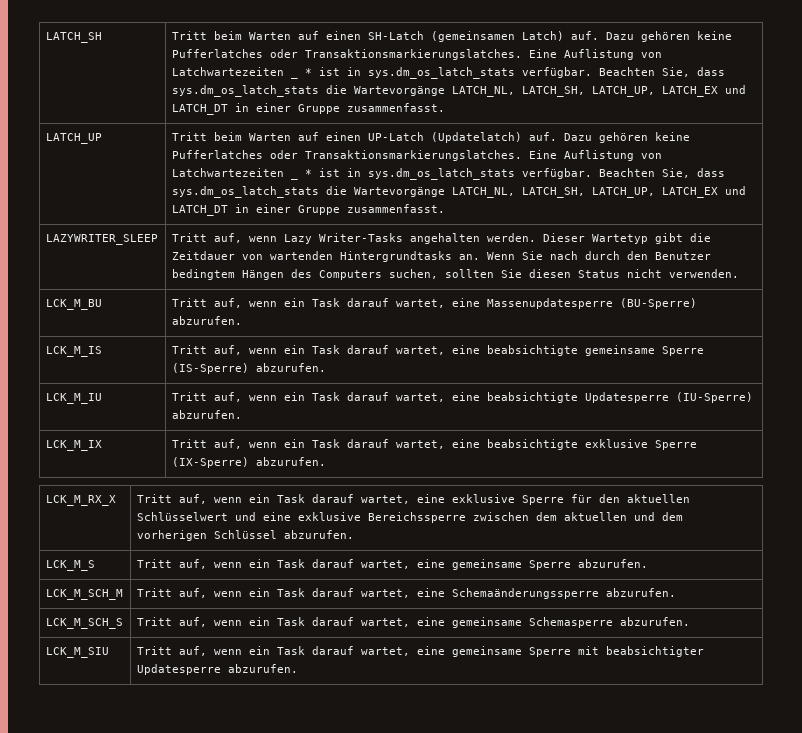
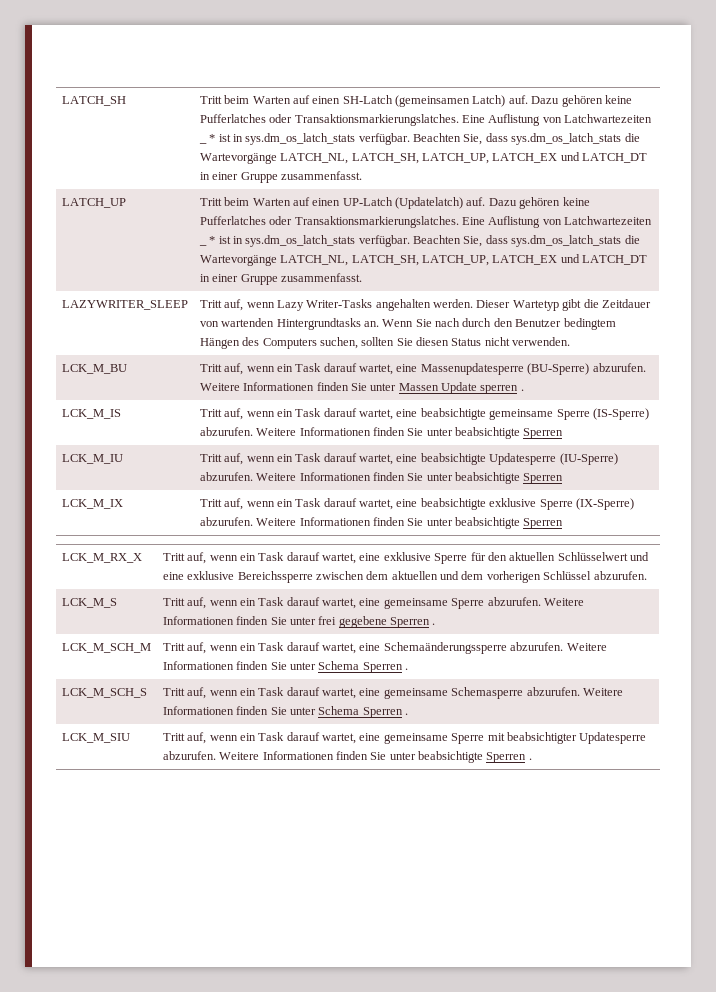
- LCK_M_BU | Tritt auf, wenn ein Task darauf wartet, eine Massenupdatesperre (BU-Sperre) abzurufen.
+ LCK_M_BU | Tritt auf, wenn ein Task darauf wartet, eine Massenupdatesperre (BU-Sperre) abzurufen. Weitere Informationen finden Sie unter Massen Update sperren .
- LCK_M_IS | Tritt auf, wenn ein Task darauf wartet, eine beabsichtigte gemeinsame Sperre (IS-Sperre) abzurufen.
+ LCK_M_IS | Tritt auf, wenn ein Task darauf wartet, eine beabsichtigte gemeinsame Sperre (IS-Sperre) abzurufen. Weitere Informationen finden Sie unter beabsichtigte Sperren
- LCK_M_IU | Tritt auf, wenn ein Task darauf wartet, eine beabsichtigte Updatesperre (IU-Sperre) abzurufen.
+ LCK_M_IU | Tritt auf, wenn ein Task darauf wartet, eine beabsichtigte Updatesperre (IU-Sperre) abzurufen. Weitere Informationen finden Sie unter beabsichtigte Sperren
- LCK_M_IX | Tritt auf, wenn ein Task darauf wartet, eine beabsichtigte exklusive Sperre (IX-Sperre) abzurufen.
+ LCK_M_IX | Tritt auf, wenn ein Task darauf wartet, eine beabsichtigte exklusive Sperre (IX-Sperre) abzurufen. Weitere Informationen finden Sie unter beabsichtigte Sperren
- LCK_M_S | Tritt auf, wenn ein Task darauf wartet, eine gemeinsame Sperre abzurufen.
+ LCK_M_S | Tritt auf, wenn ein Task darauf wartet, eine gemeinsame Sperre abzurufen. Weitere Informationen finden Sie unter frei gegebene Sperren .
- LCK_M_SCH_M | Tritt auf, wenn ein Task darauf wartet, eine Schemaänderungssperre abzurufen.
+ LCK_M_SCH_M | Tritt auf, wenn ein Task darauf wartet, eine Schemaänderungssperre abzurufen. Weitere Informationen finden Sie unter Schema Sperren .
- LCK_M_SCH_S | Tritt auf, wenn ein Task darauf wartet, eine gemeinsame Schemasperre abzurufen.
+ LCK_M_SCH_S | Tritt auf, wenn ein Task darauf wartet, eine gemeinsame Schemasperre abzurufen. Weitere Informationen finden Sie unter Schema Sperren .
- LCK_M_SIU | Tritt auf, wenn ein Task darauf wartet, eine gemeinsame Sperre mit beabsichtigter Updatesperre abzurufen.
+ LCK_M_SIU | Tritt auf, wenn ein Task darauf wartet, eine gemeinsame Sperre mit beabsichtigter Updatesperre abzurufen. Weitere Informationen finden Sie unter beabsichtigte Sperren .

